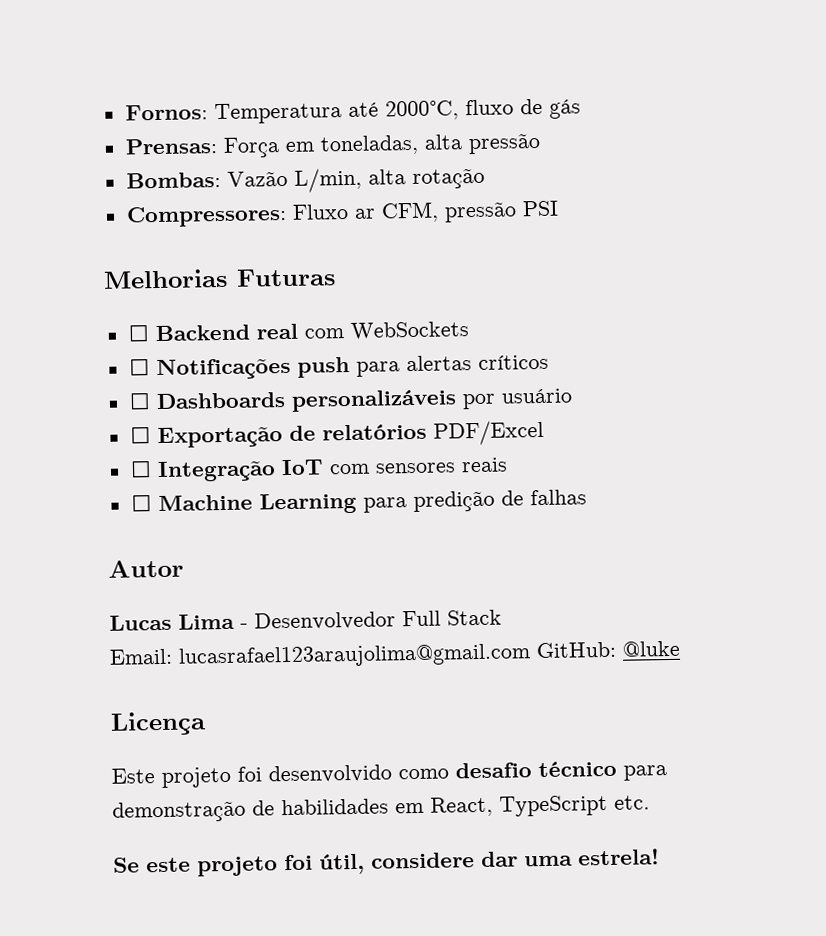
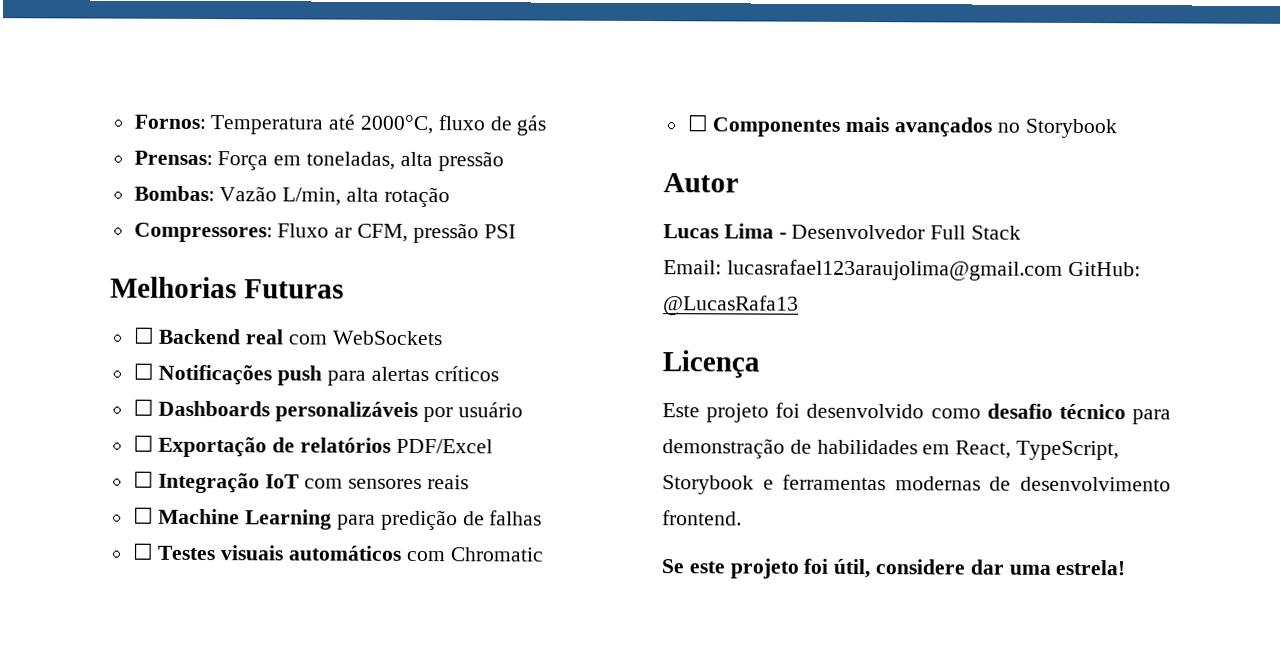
+ ☐ Testes visuais automáticos com Chromatic
+ ☐ Componentes mais avançados no Storybook
- Email: lucasrafael123araujolima@gmail.com GitHub: @luke
+ Email: lucasrafael123araujolima@gmail.com GitHub: @LucasRafa13
- Este projeto foi desenvolvido como desafio técnico para demonstração de habilidades em React, TypeScript etc.
+ Este projeto foi desenvolvido como desafio técnico para demonstração de habilidades em React, TypeScript, Storybook e ferramentas modernas de desenvolvimento frontend.

